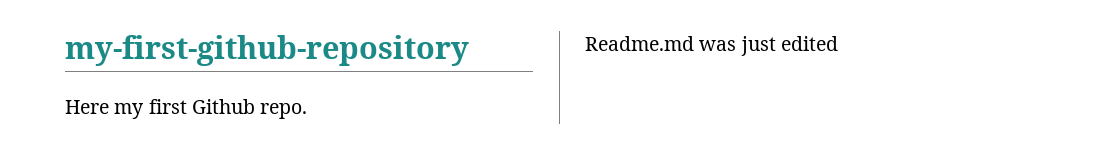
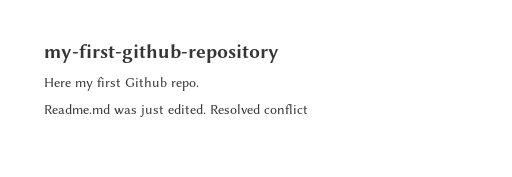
- Readme.md was just edited
+ Readme.md was just edited. Resolved conflict

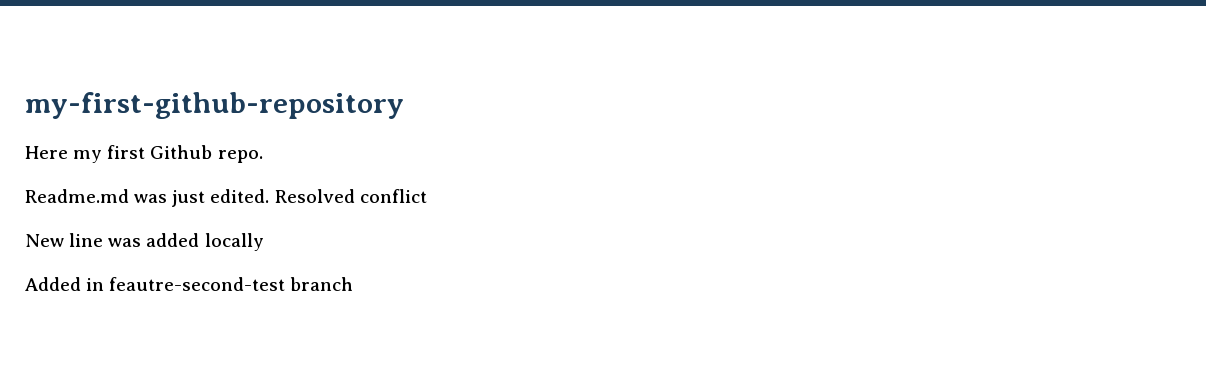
+ New line was added locally
+ Added in feautre-second-test branch

